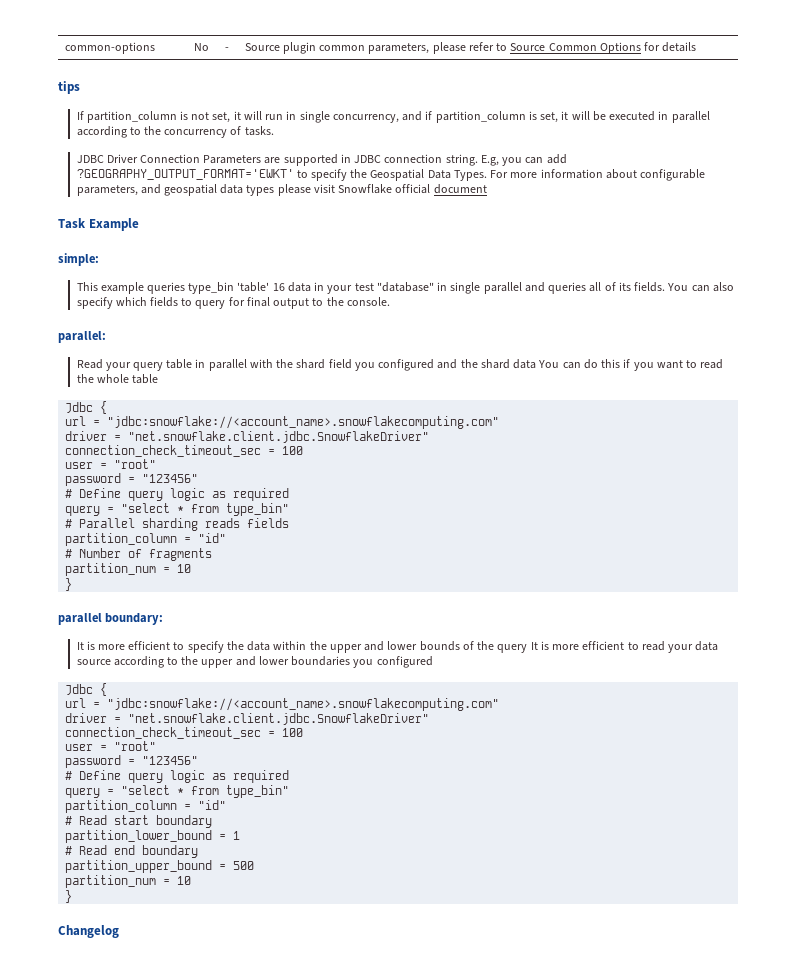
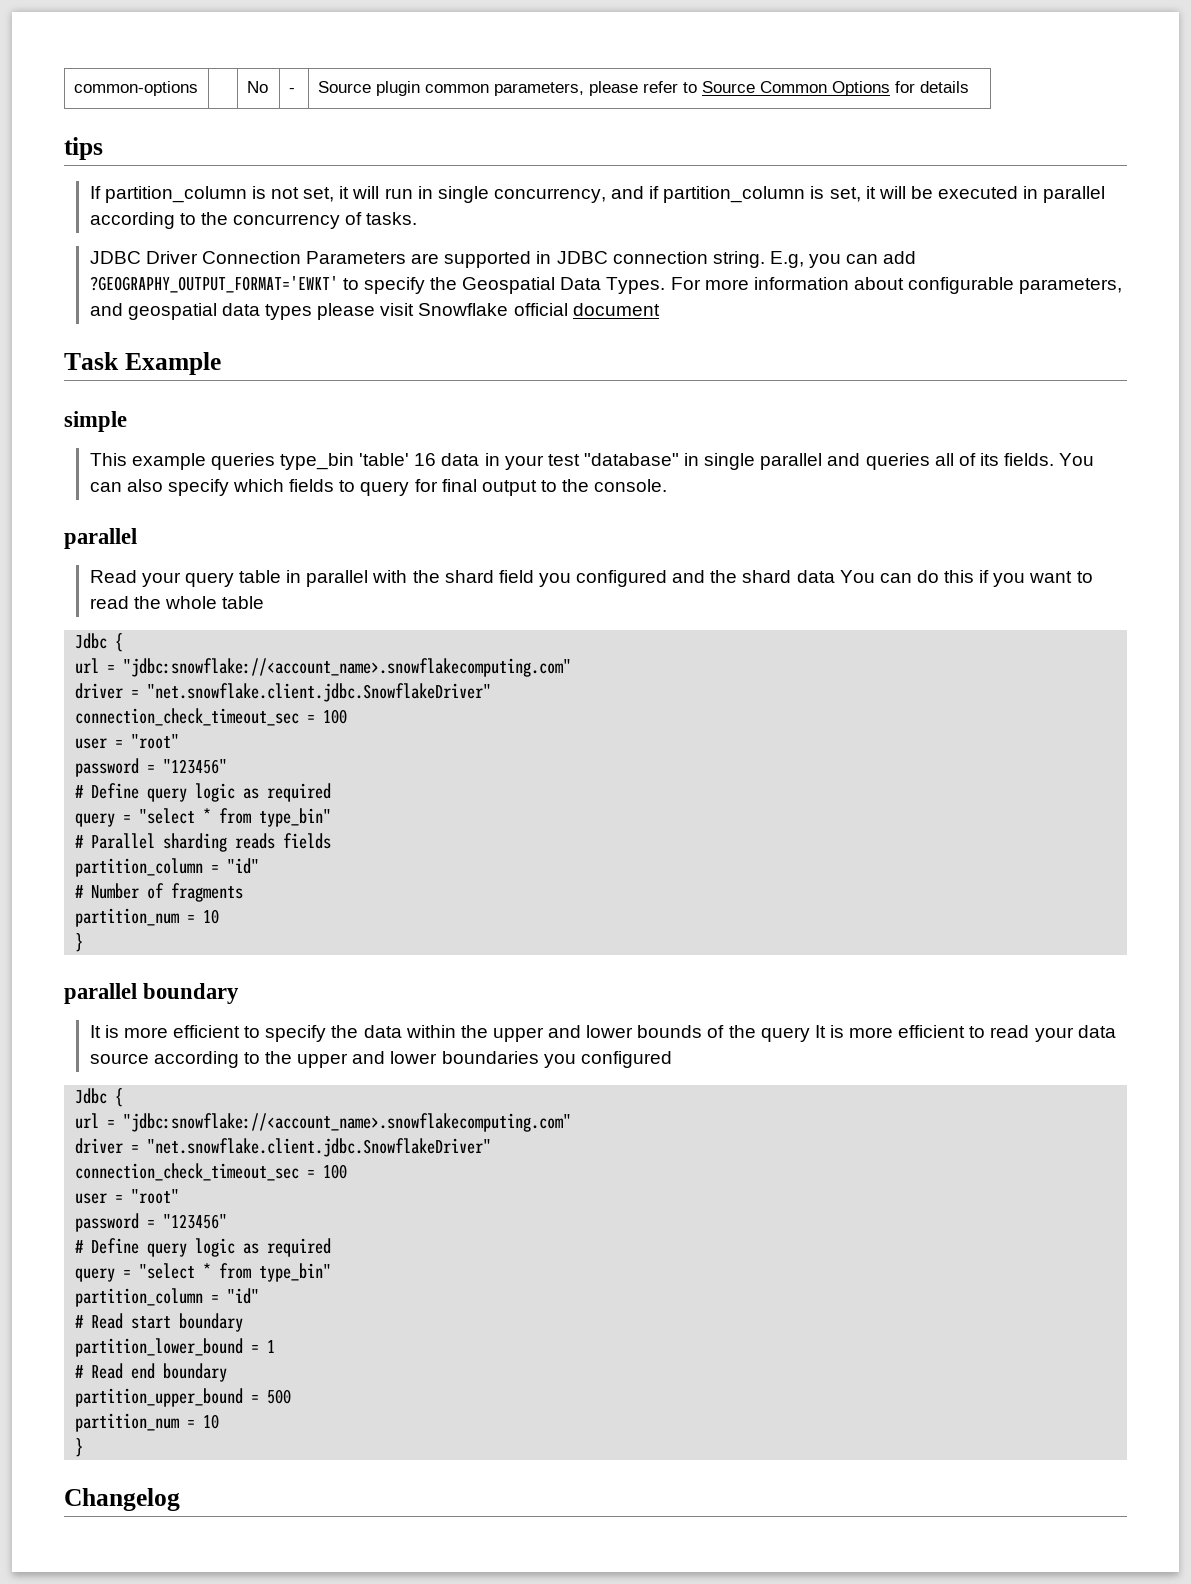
- simple:
+ simple
  You can also specify which fields to query for final output to the console.
- parallel:
+ parallel
- parallel boundary:
+ parallel boundary

